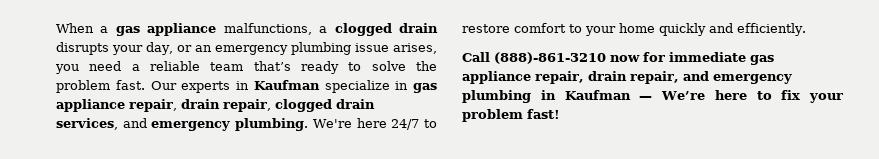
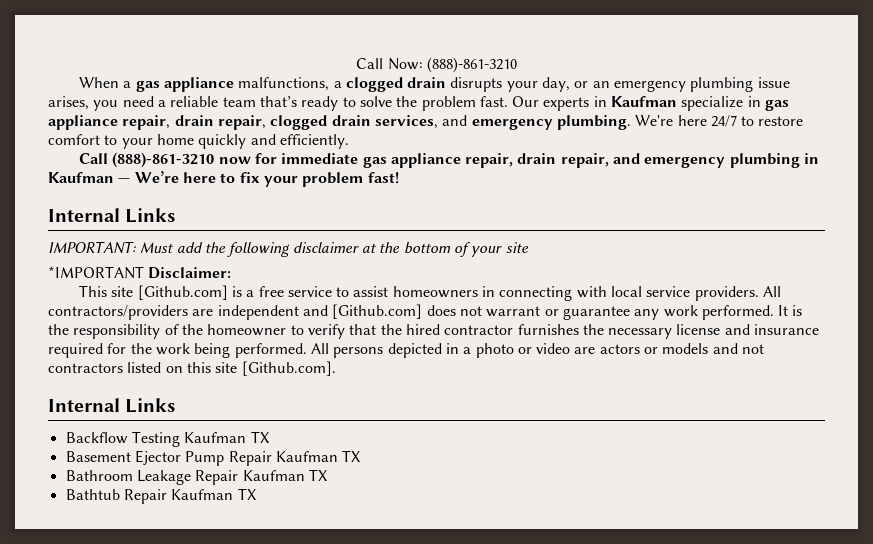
+ Call Now: (888)-861-3210
  Call (888)-861-3210 now for immediate gas appliance repair, drain repair, and emergency plumbing in Kaufman — We’re here to fix your problem fast!
+ Internal Links
+ IMPORTANT: Must add the following disclaimer at the bottom of your site
+ *IMPORTANT Disclaimer:
+ This site [Github.com] is a free service to assist homeowners in connecting with local service providers. All contractors/providers are independent and [Github.com] does not warrant or guarantee any work performed. It is the responsibility of the homeowner to verify that the hired contractor furnishes the necessary license and insurance required for the work being performed. All persons depicted in a photo or video are actors or models and not contractors listed on this site [Github.com].
+ Internal Links
+ Backflow Testing Kaufman TX
+ Basement Ejector Pump Repair Kaufman TX
+ Bathroom Leakage Repair Kaufman TX
+ Bathtub Repair Kaufman TX

